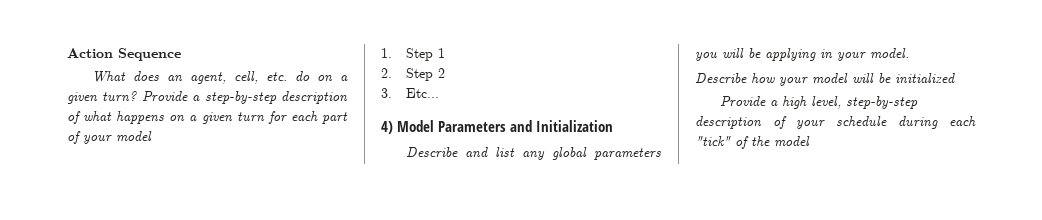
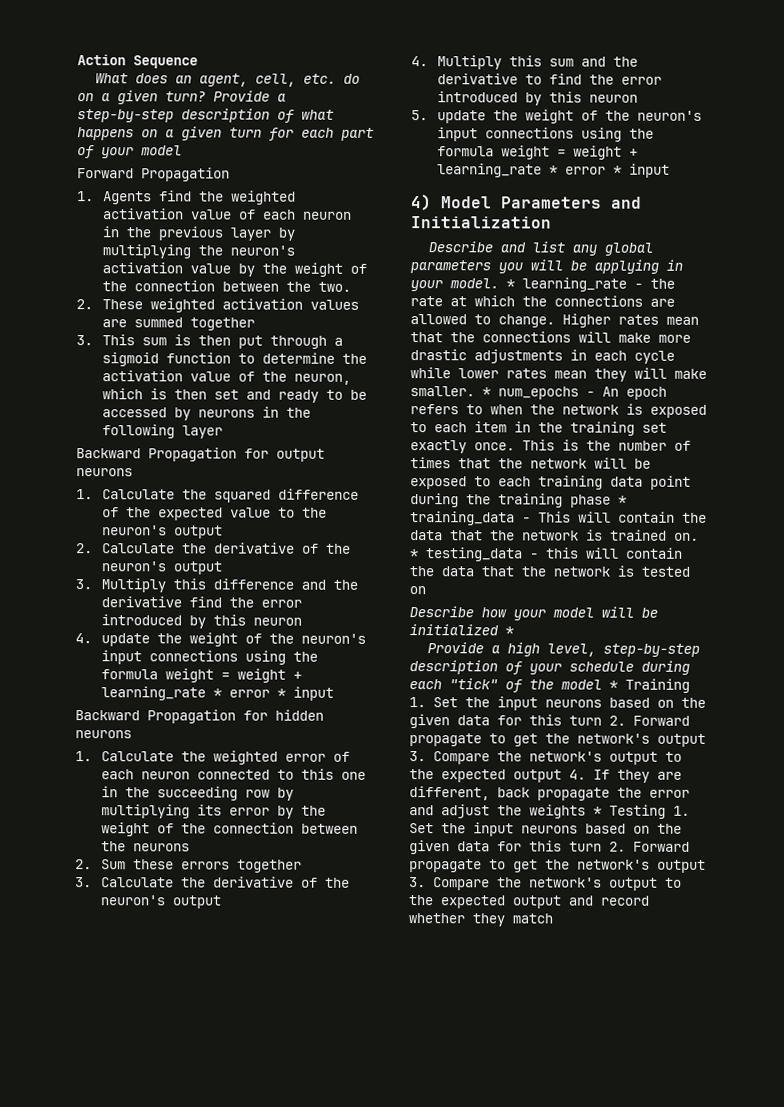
- 1. Step 1
- 2. Step 2
- 3. Etc...
+ Forward Propagation
+ 1. Agents find the weighted activation value of each neuron in the previous layer by multiplying the neuron's activation value by the weight of the connection between the two.
+ 2. These weighted activation values are summed together
+ 3. This sum is then put through a sigmoid function to determine the activation value of the neuron, which is then set and ready to be accessed by neurons in the following layer
+ Backward Propagation for output neurons
+ 1. Calculate the squared difference of the expected value to the neuron's output
+ 2. Calculate the derivative of the neuron's output
+ 3. Multiply this difference and the derivative find the error introduced by this neuron
+ 4. update the weight of the neuron's input connections using the formula weight = weight + learning_rate * error * input
+ Backward Propagation for hidden neurons
+ 1. Calculate the weighted error of each neuron connected to this one in the succeeding row by multiplying its error by the weight of the connection between the neurons
+ 2. Sum these errors together
+ 3. Calculate the derivative of the neuron's output
+ 4. Multiply this sum and the derivative to find the error introduced by this neuron
+ 5. update the weight of the neuron's input connections using the formula weight = weight + learning_rate * error * input
+ * learning_rate - the rate at which the connections are allowed to change. Higher rates mean that the connections will make more drastic adjustments in each cycle while lower rates mean they will make smaller. * num_epochs - An epoch refers to when the network is exposed to each item in the training set exactly once. This is the number of times that the network will be exposed to each training data point during the training phase * training_data - This will contain the data that the network is trained on. * testing_data - this will contain the data that the network is tested on
- Describe how your model will be initialized
+ Describe how your model will be initialized *
- Provide a high level, step-by-step description of your schedule during each "tick" of the model
+ Provide a high level, step-by-step description of your schedule during each "tick" of the model * Training 1. Set the input neurons based on the given data for this turn 2. Forward propagate to get the network's output 3. Compare the network's output to the expected output 4. If they are different, back propagate the error and adjust the weights * Testing 1. Set the input neurons based on the given data for this turn 2. Forward propagate to get the network's output 3. Compare the network's output to the expected output and record whether they match

